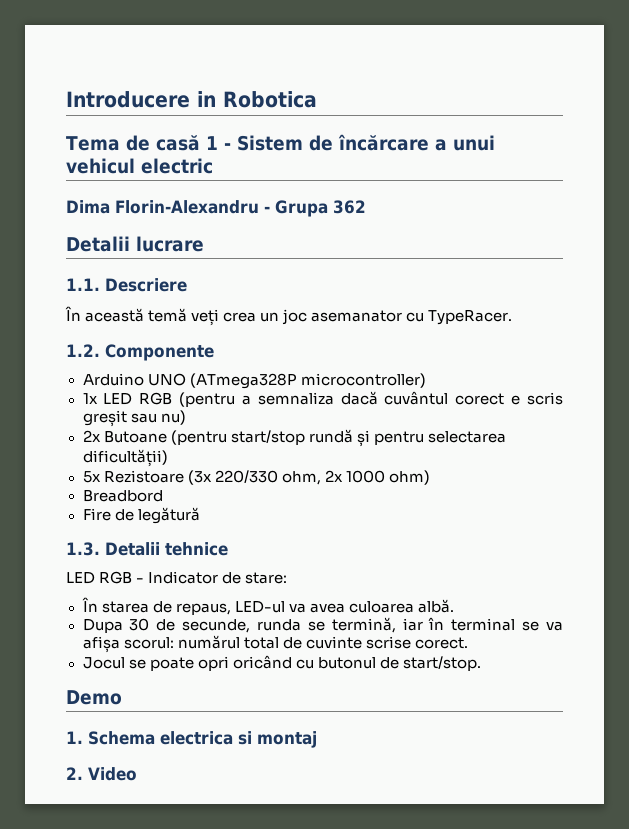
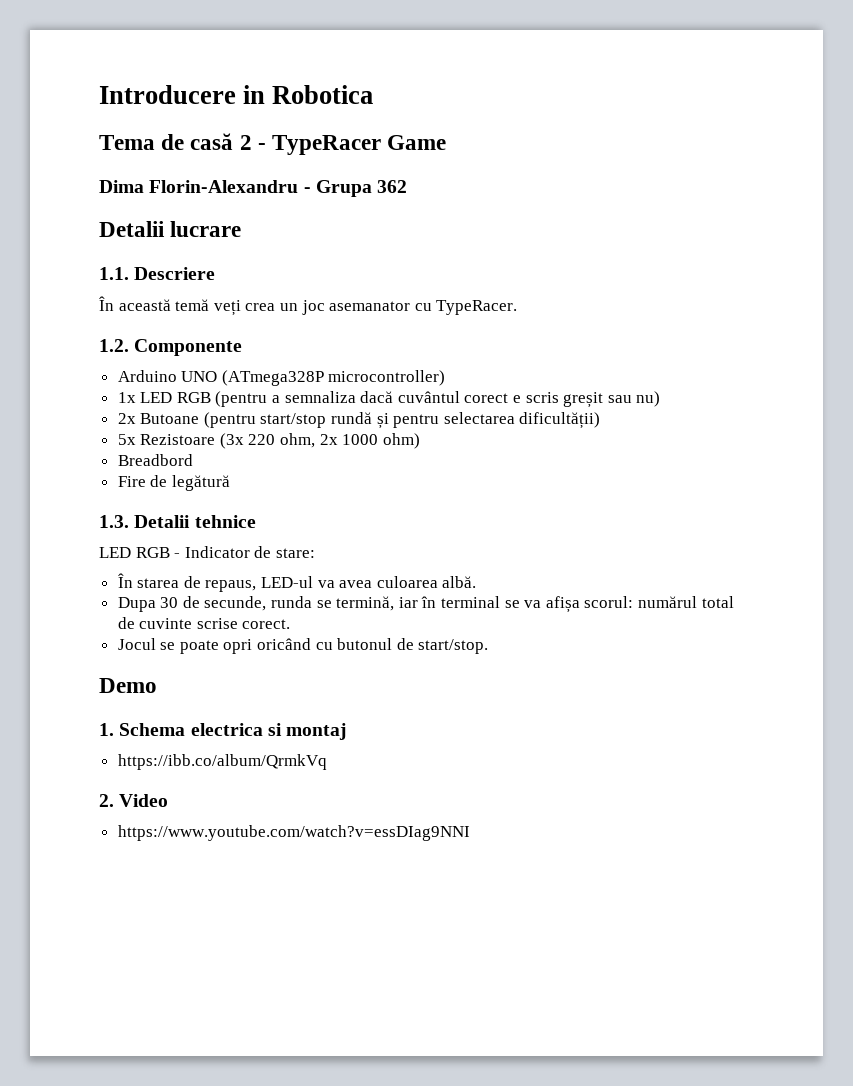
- Tema de casă 1 - Sistem de încărcare a unui vehicul electric
+ Tema de casă 2 - TypeRacer Game
- 5x Rezistoare (3x 220/330 ohm, 2x 1000 ohm)
+ 5x Rezistoare (3x 220 ohm, 2x 1000 ohm)
+ https://ibb.co/album/QrmkVq
+ https://www.youtube.com/watch?v=essDIag9NNI

